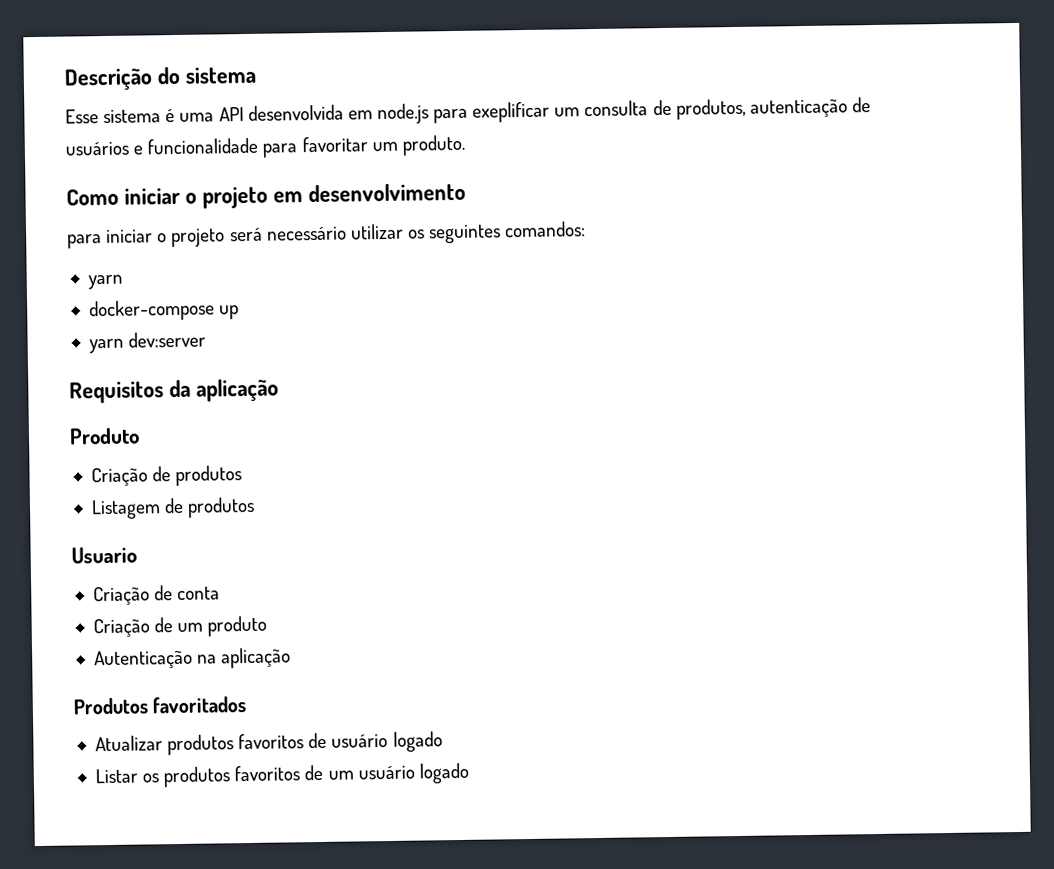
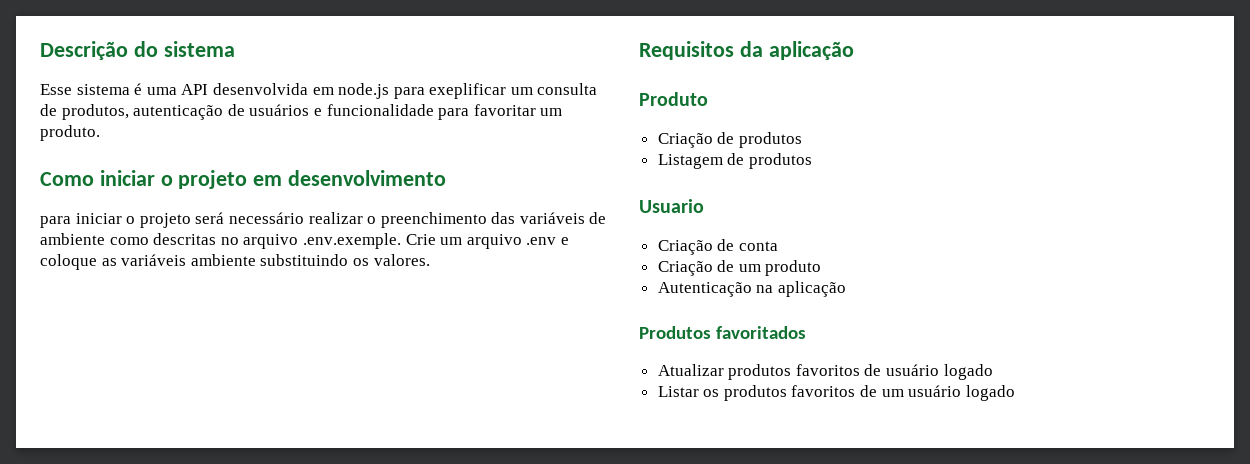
- para iniciar o projeto será necessário utilizar os seguintes comandos:
- yarn
- docker-compose up
- yarn dev:server
+ para iniciar o projeto será necessário realizar o preenchimento das variáveis de ambiente como descritas no arquivo .env.exemple. Crie um arquivo .env e coloque as variáveis ambiente substituindo os valores.

